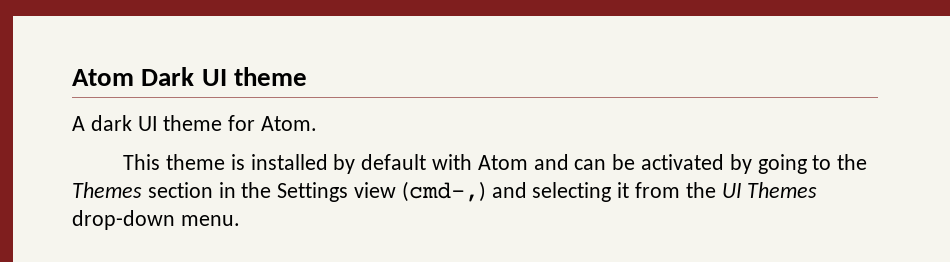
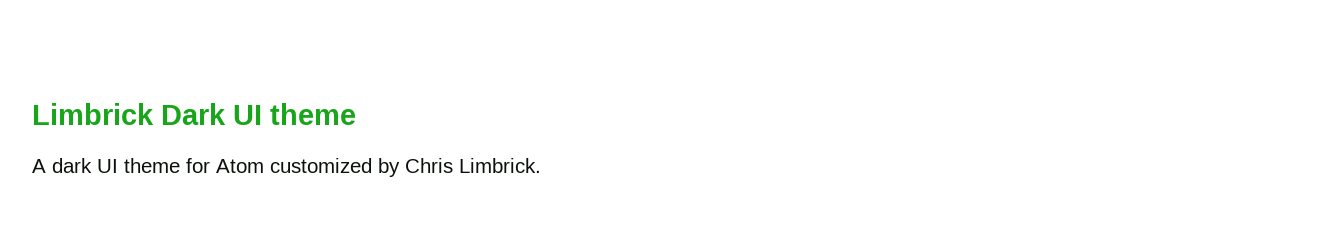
- Atom Dark UI theme
+ Limbrick Dark UI theme
- A dark UI theme for Atom.
- This theme is installed by default with Atom and can be activated by going to the Themes section in the Settings view (cmd-,) and selecting it from the UI Themes drop-down menu.
+ A dark UI theme for Atom customized by Chris Limbrick.

